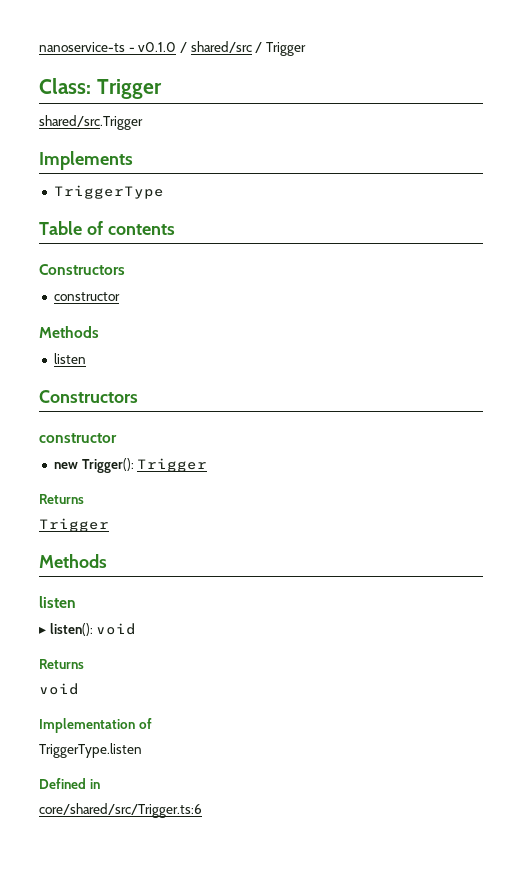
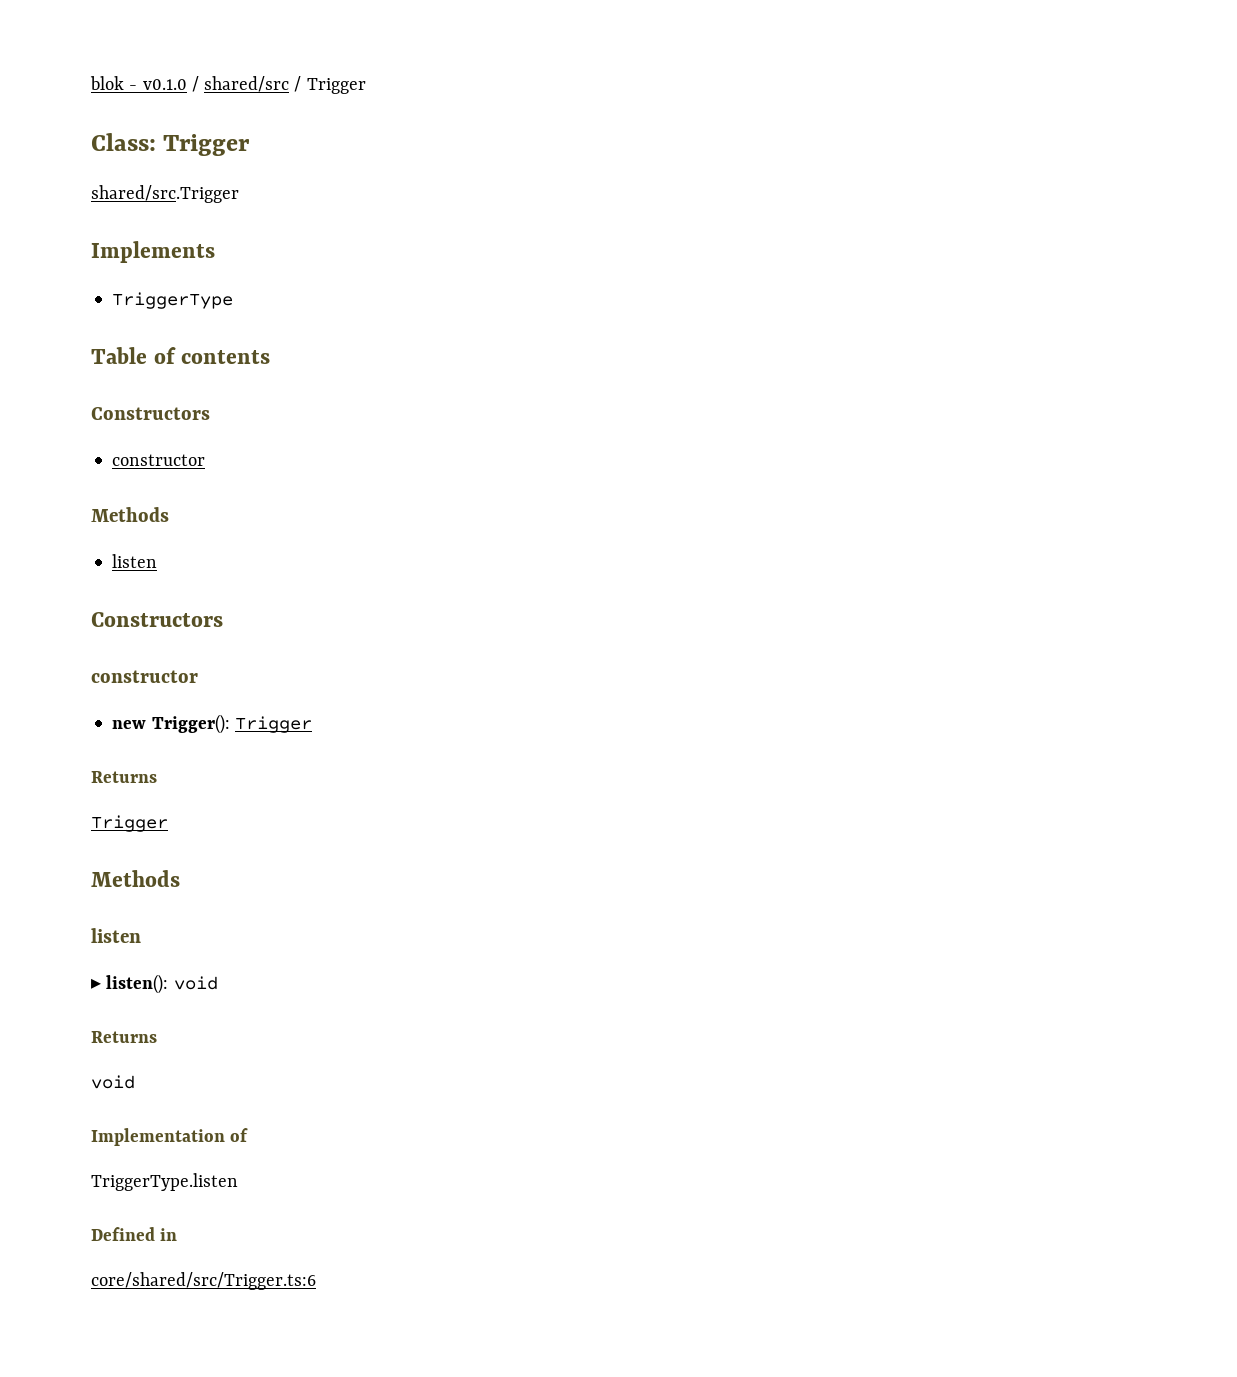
- nanoservice-ts - v0.1.0 / shared/src / Trigger
+ blok - v0.1.0 / shared/src / Trigger

